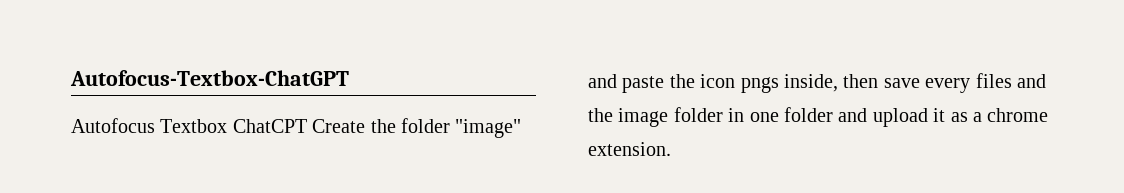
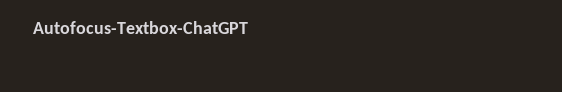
- Autofocus Textbox ChatCPT Create the folder "image" and paste the icon pngs inside, then save every files and the image folder in one folder and upload it as a chrome extension.

